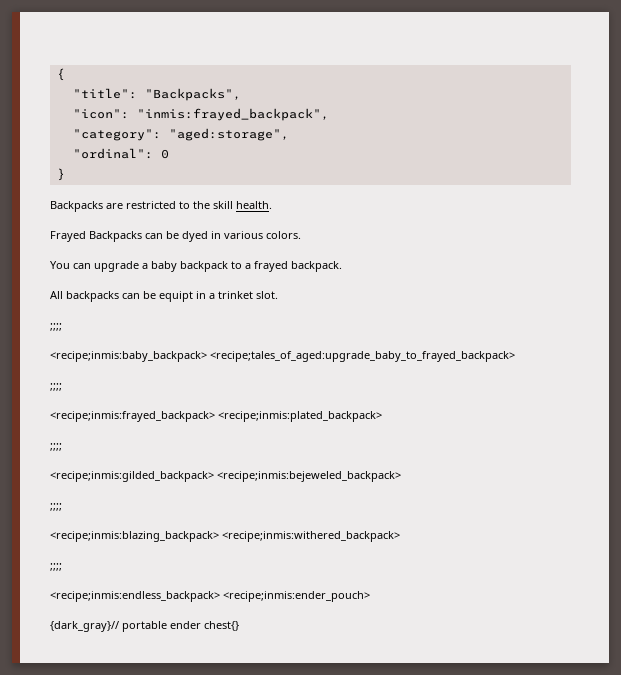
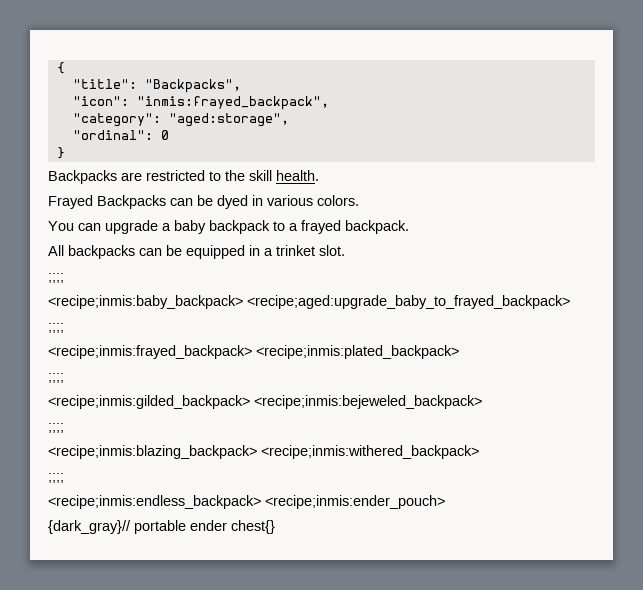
- All backpacks can be equipt in a trinket slot.
+ All backpacks can be equipped in a trinket slot.
- <recipe;inmis:baby_backpack> <recipe;tales_of_aged:upgrade_baby_to_frayed_backpack>
+ <recipe;inmis:baby_backpack> <recipe;aged:upgrade_baby_to_frayed_backpack>

